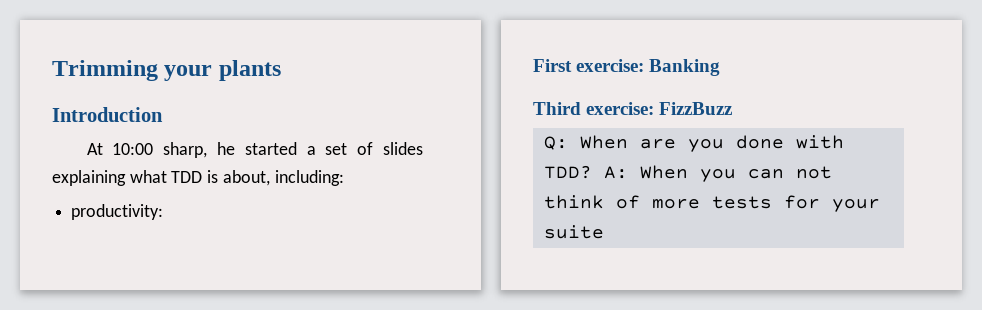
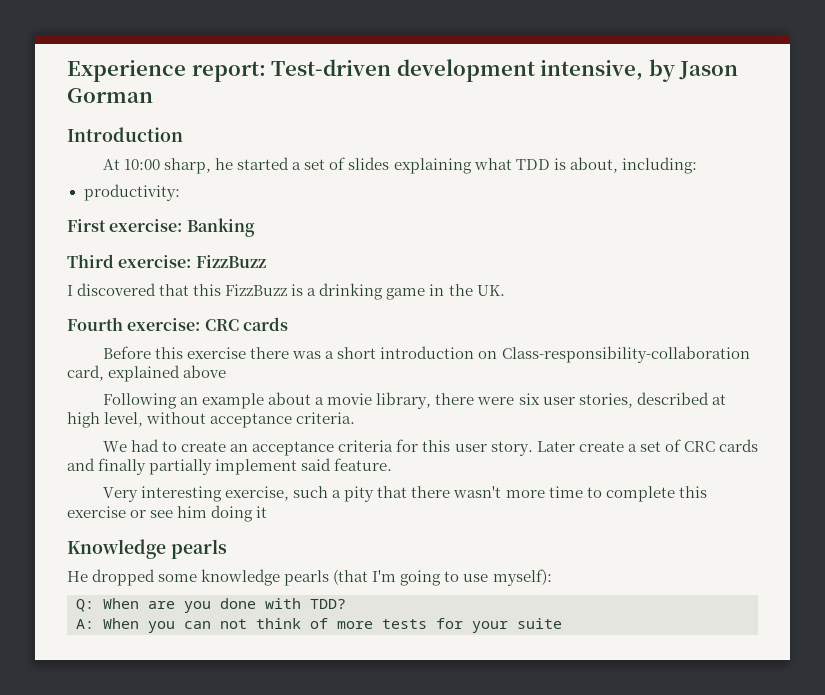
- Trimming your plants
+ Experience report: Test-driven development intensive, by Jason Gorman
+ I discovered that this FizzBuzz is a drinking game in the UK.
+ Fourth exercise: CRC cards
+ Before this exercise there was a short introduction on Class-responsibility-collaboration card, explained above
+ Following an example about a movie library, there were six user stories, described at high level, without acceptance criteria.
+ We had to create an acceptance criteria for this user story. Later create a set of CRC cards and finally partially implement said feature.
+ Very interesting exercise, such a pity that there wasn't more time to complete this exercise or see him doing it
+ Knowledge pearls
+ He dropped some knowledge pearls (that I'm going to use myself):
- Q: When are you done with TDD? A: When you can not think of more tests for your suite
+ Q: When are you done with TDD?
+ A: When you can not think of more tests for your suite

